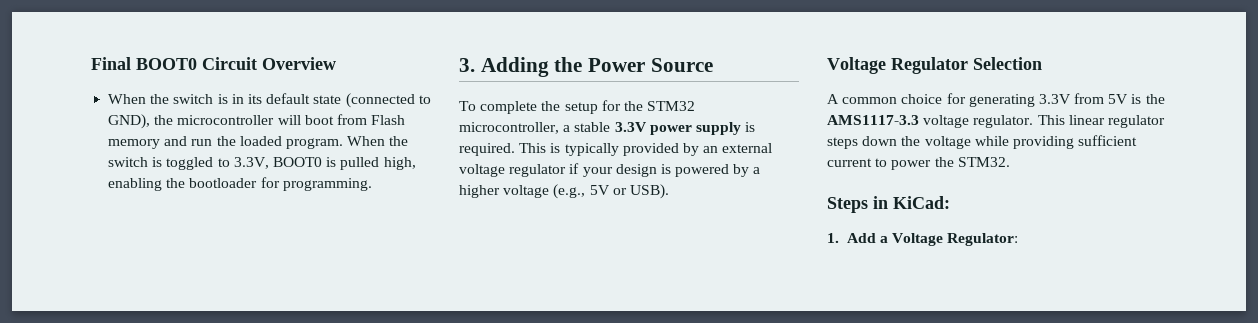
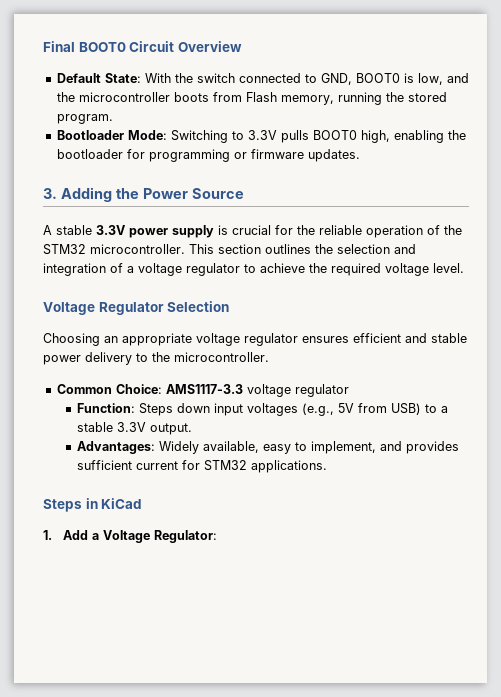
- When the switch is in its default state (connected to GND), the microcontroller will boot from Flash memory and run the loaded program. When the switch is toggled to 3.3V, BOOT0 is pulled high, enabling the bootloader for programming.
+ Default State: With the switch connected to GND, BOOT0 is low, and the microcontroller boots from Flash memory, running the stored program.
+ Bootloader Mode: Switching to 3.3V pulls BOOT0 high, enabling the bootloader for programming or firmware updates.
- To complete the setup for the STM32 microcontroller, a stable 3.3V power supply is required. This is typically provided by an external voltage regulator if your design is powered by a higher voltage (e.g., 5V or USB).
+ A stable 3.3V power supply is crucial for the reliable operation of the STM32 microcontroller. This section outlines the selection and integration of a voltage regulator to achieve the required voltage level.
  Voltage Regulator Selection
- A common choice for generating 3.3V from 5V is the AMS1117-3.3 voltage regulator. This linear regulator steps down the voltage while providing sufficient current to power the STM32.
+ Choosing an appropriate voltage regulator ensures efficient and stable power delivery to the microcontroller.
+ Common Choice: AMS1117-3.3 voltage regulator
+ Function: Steps down input voltages (e.g., 5V from USB) to a stable 3.3V output.
+ Advantages: Widely available, easy to implement, and provides sufficient current for STM32 applications.
- Steps in KiCad:
+ Steps in KiCad

